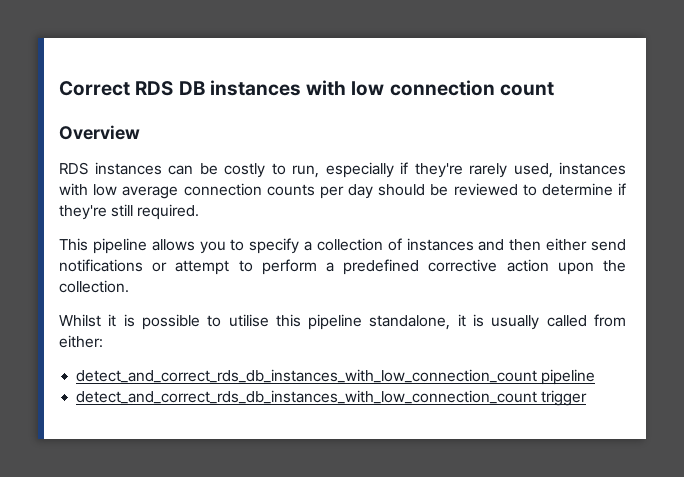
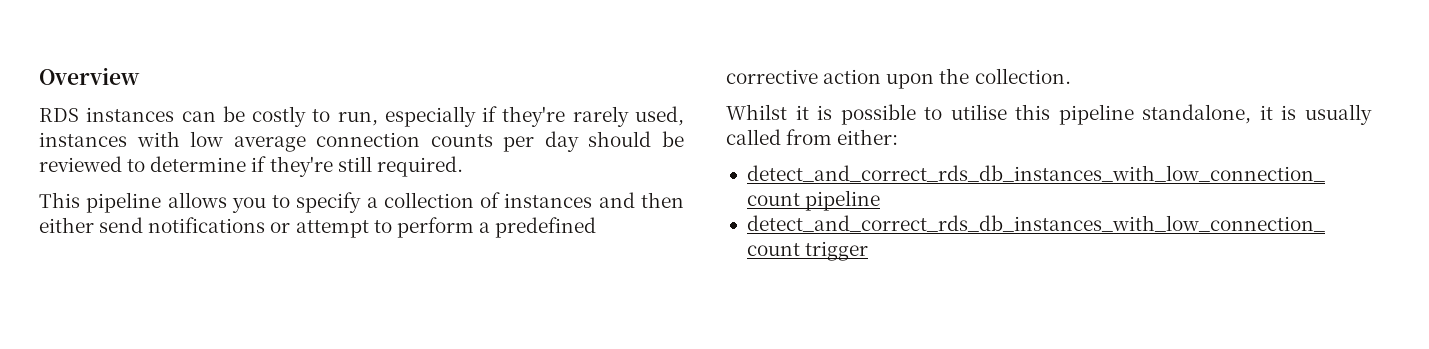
- Correct RDS DB instances with low connection count

